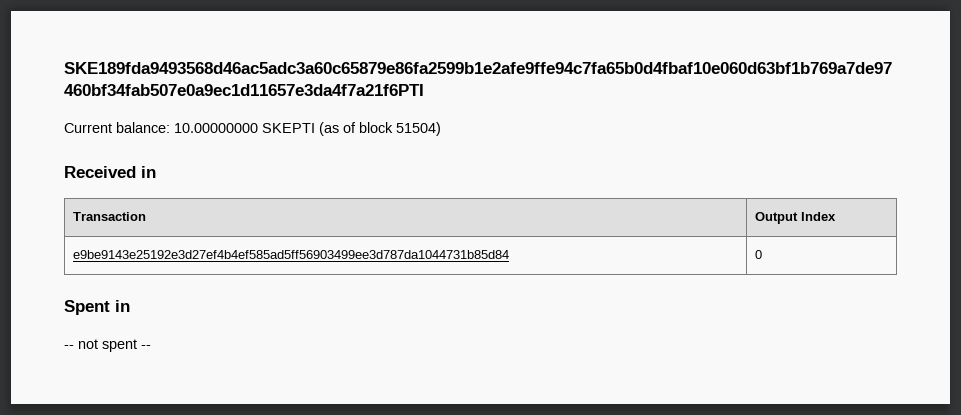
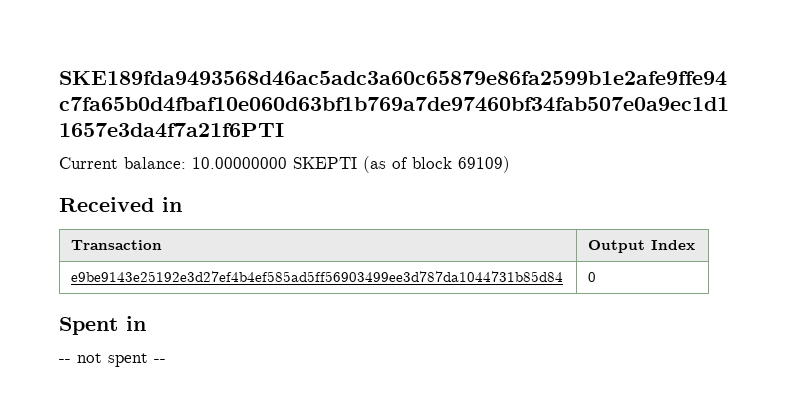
- Current balance: 10.00000000 SKEPTI (as of block 51504)
+ Current balance: 10.00000000 SKEPTI (as of block 69109)

